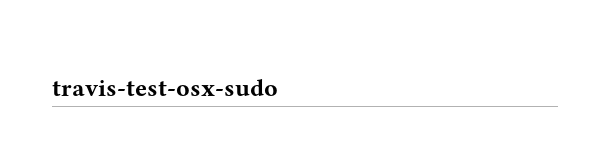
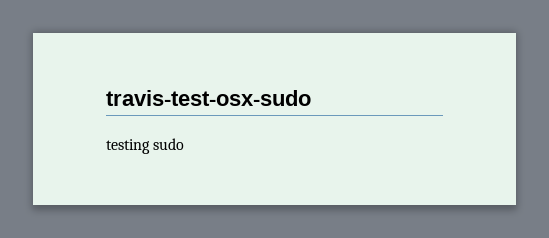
+ testing sudo

